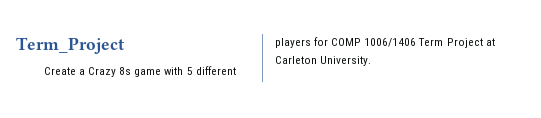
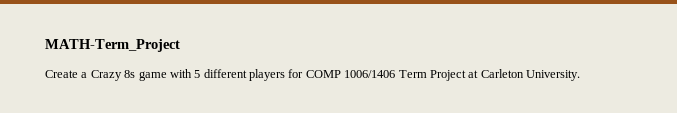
- Term_Project
+ MATH-Term_Project

